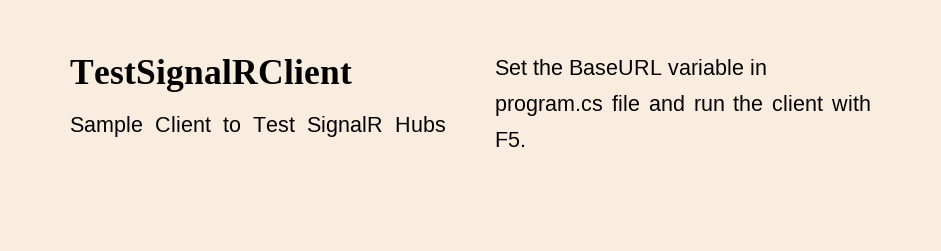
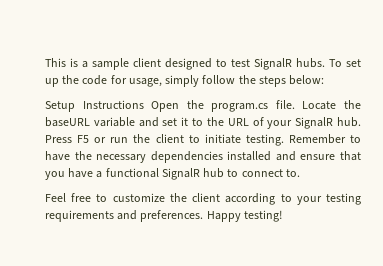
- TestSignalRClient
- Sample Client to Test SignalR Hubs Set the BaseURL variable in program.cs file and run the client with F5.
+ This is a sample client designed to test SignalR hubs. To set up the code for usage, simply follow the steps below:
+ Setup Instructions Open the program.cs file. Locate the baseURL variable and set it to the URL of your SignalR hub. Press F5 or run the client to initiate testing. Remember to have the necessary dependencies installed and ensure that you have a functional SignalR hub to connect to.
+ Feel free to customize the client according to your testing requirements and preferences. Happy testing!

